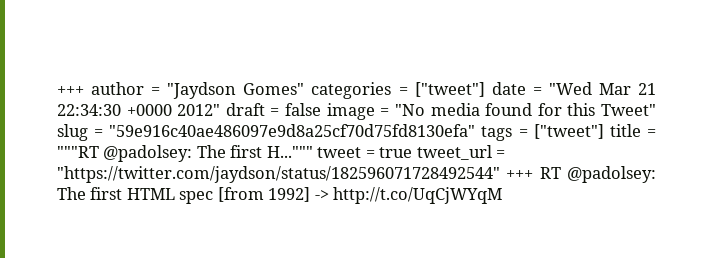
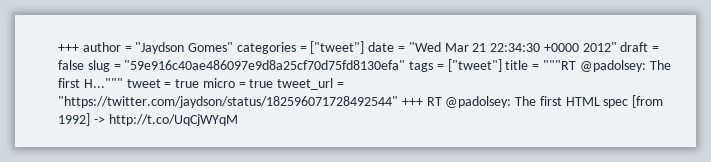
- +++ author = "Jaydson Gomes" categories = ["tweet"] date = "Wed Mar 21 22:34:30 +0000 2012" draft = false image = "No media found for this Tweet" slug = "59e916c40ae486097e9d8a25cf70d75fd8130efa" tags = ["tweet"] title = """RT @padolsey: The first H...""" tweet = true tweet_url = "https://twitter.com/jaydson/status/182596071728492544" +++ RT @padolsey: The first HTML spec [from 1992] -> http://t.co/UqCjWYqM
+ +++ author = "Jaydson Gomes" categories = ["tweet"] date = "Wed Mar 21 22:34:30 +0000 2012" draft = false slug = "59e916c40ae486097e9d8a25cf70d75fd8130efa" tags = ["tweet"] title = """RT @padolsey: The first H...""" tweet = true micro = true tweet_url = "https://twitter.com/jaydson/status/182596071728492544" +++ RT @padolsey: The first HTML spec [from 1992] -> http://t.co/UqCjWYqM

